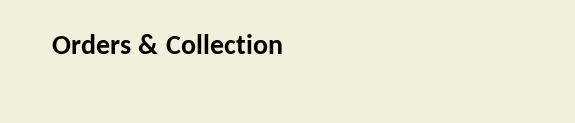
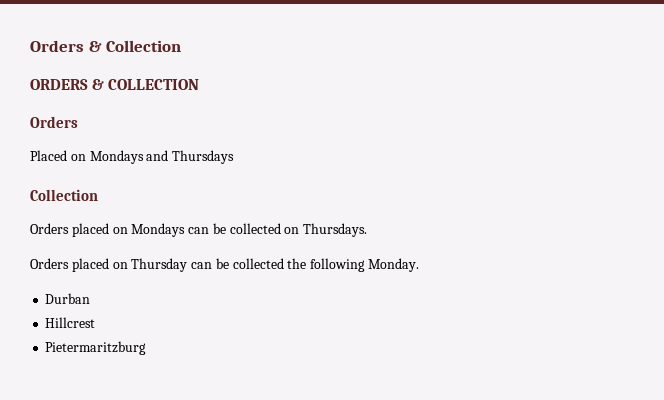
+ ORDERS & COLLECTION
+ Orders
+ Placed on Mondays and Thursdays
+ Collection
+ Orders placed on Mondays can be collected on Thursdays.
+ Orders placed on Thursday can be collected the following Monday.
+ Durban
+ Hillcrest
+ Pietermaritzburg

